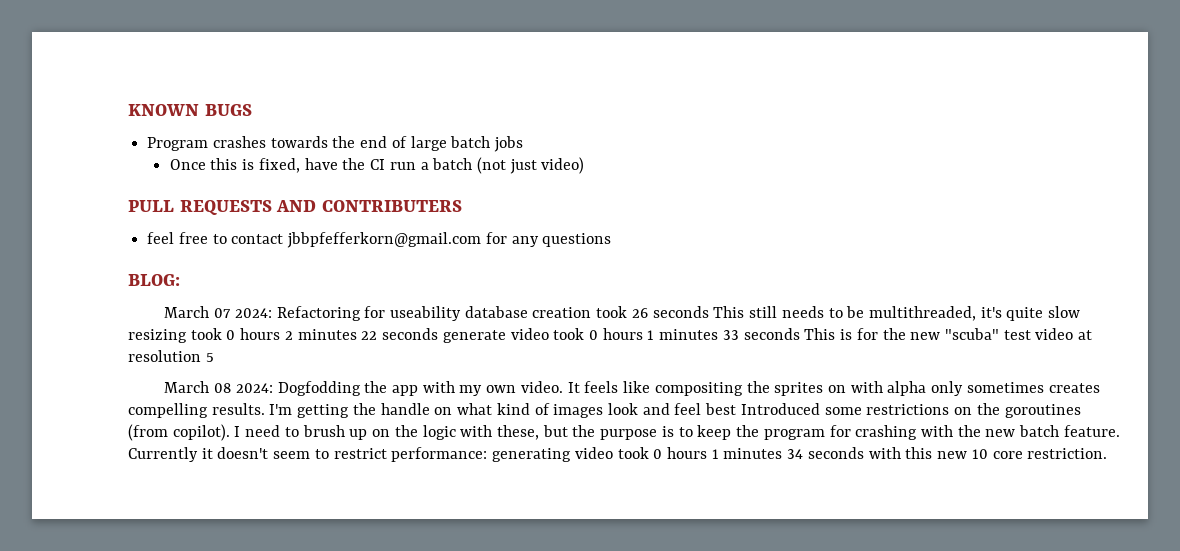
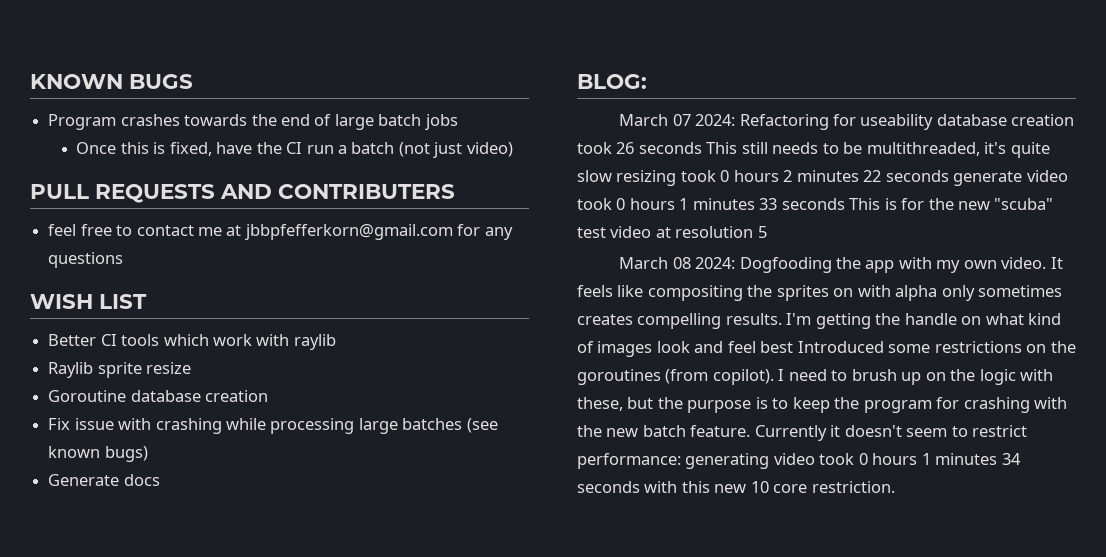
- feel free to contact jbbpfefferkorn@gmail.com for any questions
+ feel free to contact me at jbbpfefferkorn@gmail.com for any questions
+ WISH LIST
+ Better CI tools which work with raylib
+ Raylib sprite resize
+ Goroutine database creation
+ Fix issue with crashing while processing large batches (see known bugs)
+ Generate docs
- March 08 2024: Dogfodding the app with my own video.
+ March 08 2024: Dogfooding the app with my own video.

